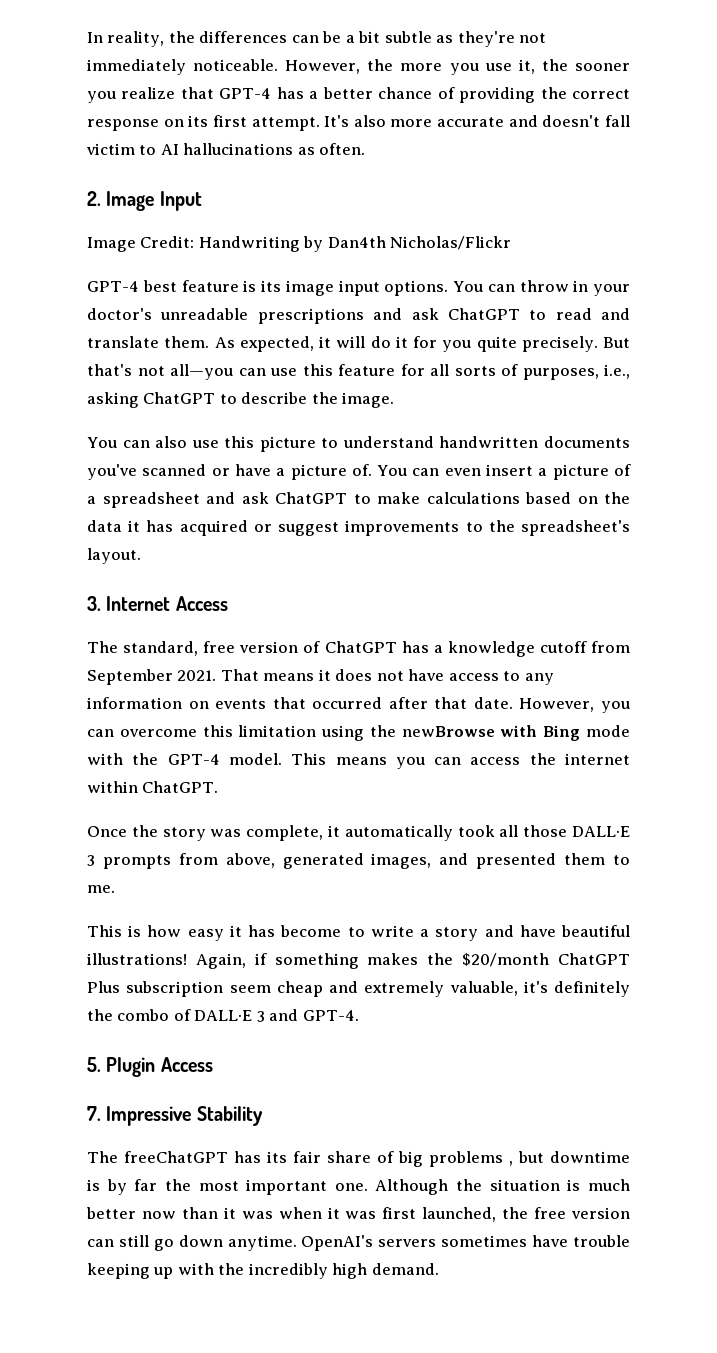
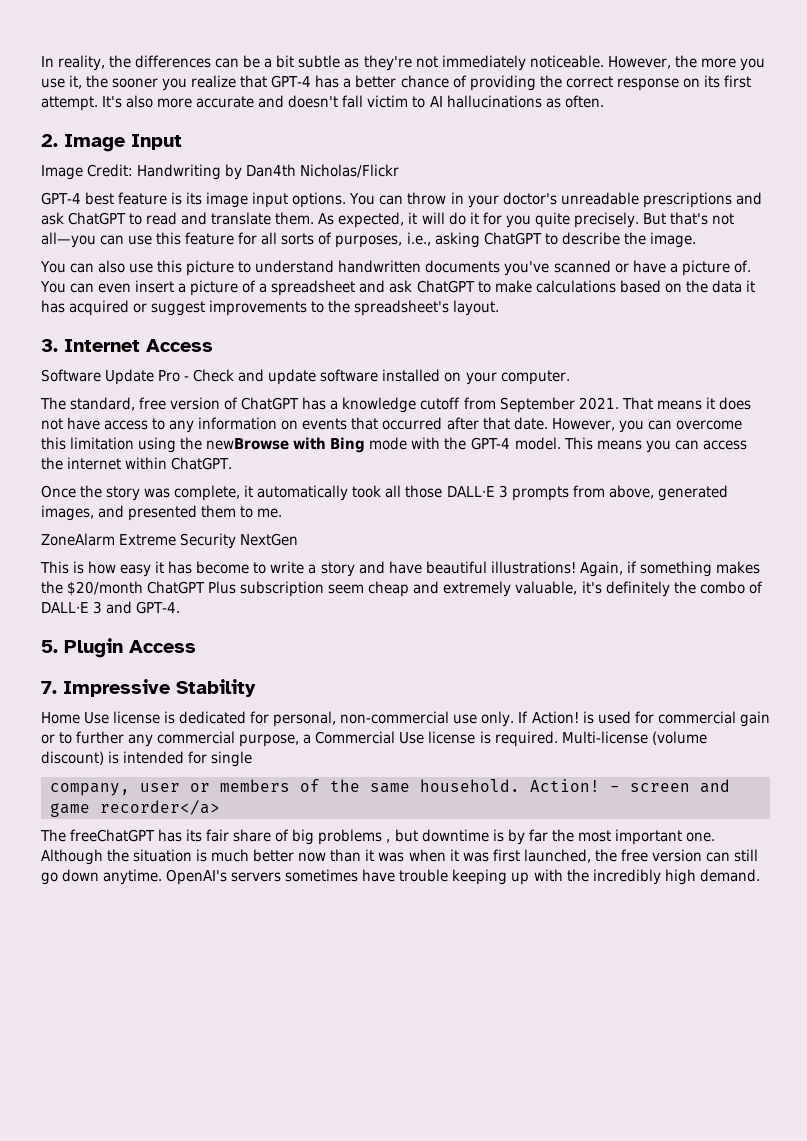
+ Software Update Pro - Check and update software installed on your computer.
+ ZoneAlarm Extreme Security NextGen
+ Home Use license is dedicated for personal, non-commercial use only. If Action! is used for commercial gain or to further any commercial purpose, a Commercial Use license is required. Multi-license (volume discount) is intended for single
+ company, user or members of the same household. Action! - screen and game recorder</a>

